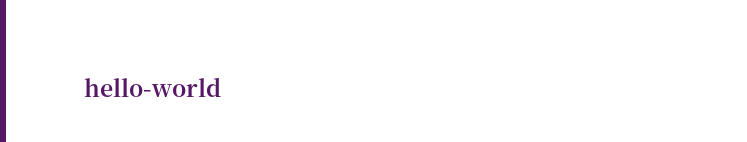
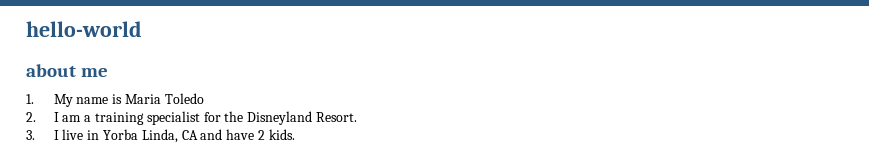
+ about me
+ 1. My name is Maria Toledo
+ 2. I am a training specialist for the Disneyland Resort.
+ 3. I live in Yorba Linda, CA and have 2 kids.

